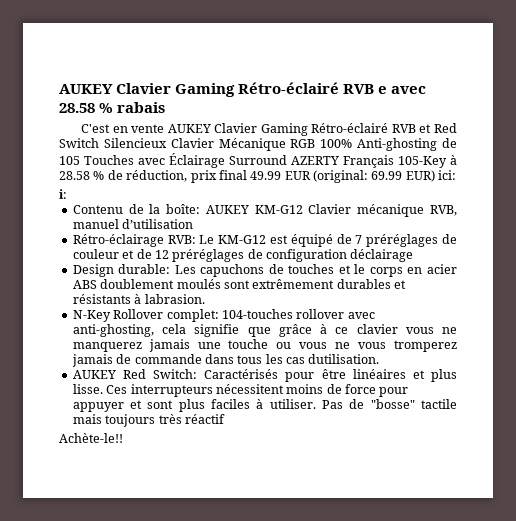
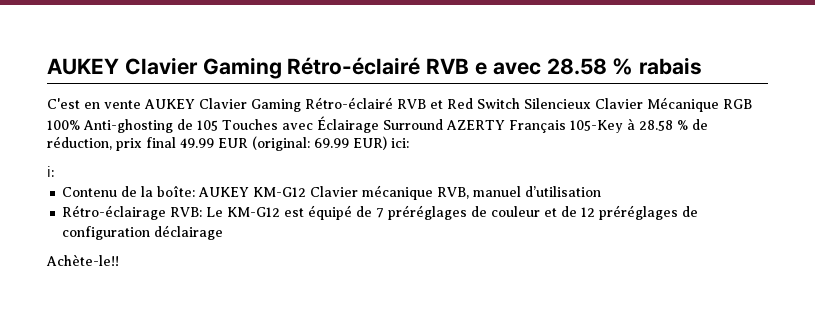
- Design durable: Les capuchons de touches et le corps en acier ABS doublement moulés sont extrêmement durables et résistants à labrasion.
- N-Key Rollover complet: 104-touches rollover avec anti-ghosting, cela signifie que grâce à ce clavier vous ne manquerez jamais une touche ou vous ne vous tromperez jamais de commande dans tous les cas dutilisation.
- AUKEY Red Switch: Caractérisés pour être linéaires et plus lisse. Ces interrupteurs nécessitent moins de force pour appuyer et sont plus faciles à utiliser. Pas de "bosse" tactile mais toujours très réactif

